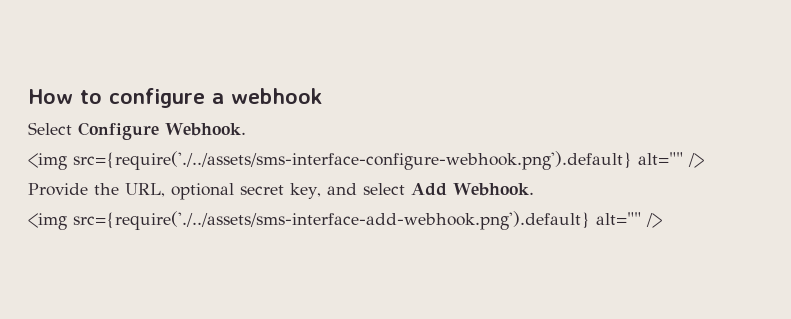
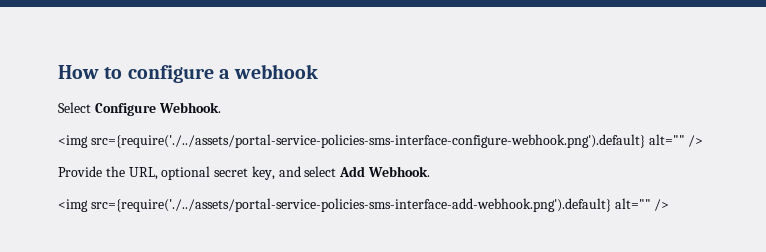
- <img src={require('./../assets/sms-interface-configure-webhook.png').default} alt="" />
+ <img src={require('./../assets/portal-service-policies-sms-interface-configure-webhook.png').default} alt="" />
- <img src={require('./../assets/sms-interface-add-webhook.png').default} alt="" />
+ <img src={require('./../assets/portal-service-policies-sms-interface-add-webhook.png').default} alt="" />

